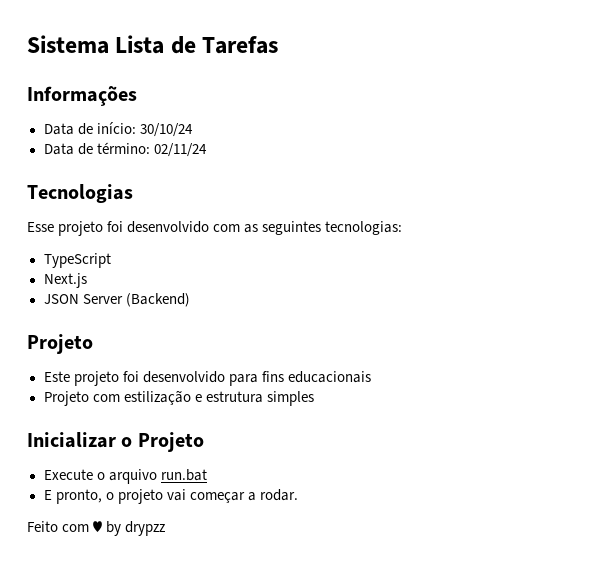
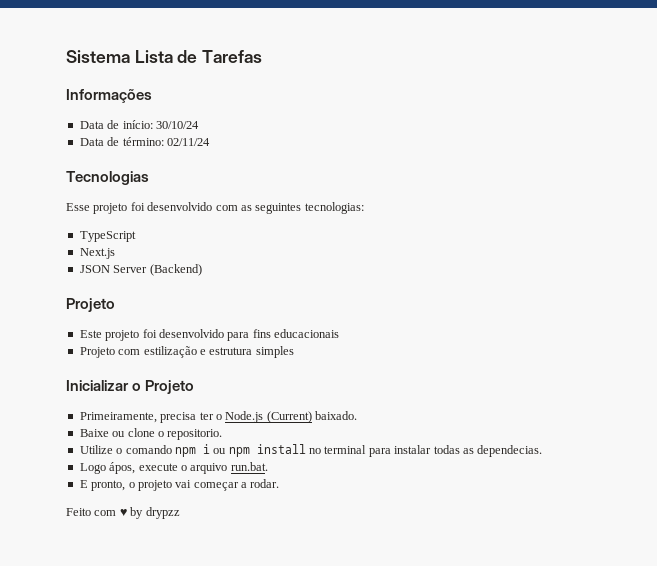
- Execute o arquivo run.bat
+ Primeiramente, precisa ter o Node.js (Current) baixado.
+ Baixe ou clone o repositorio.
+ Utilize o comando npm i ou npm install no terminal para instalar todas as dependecias.
+ Logo ápos, execute o arquivo run.bat.

